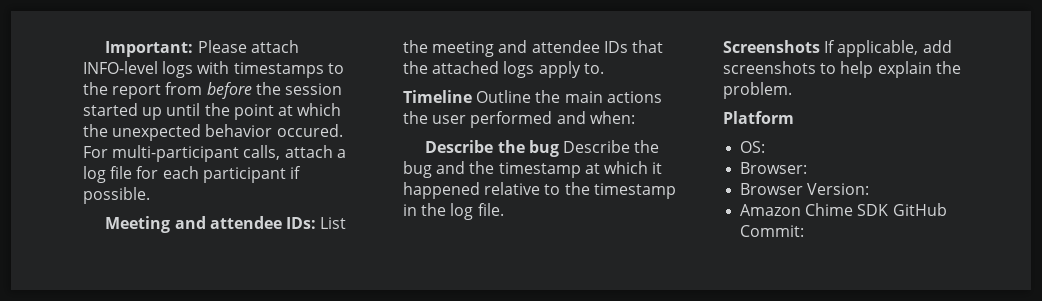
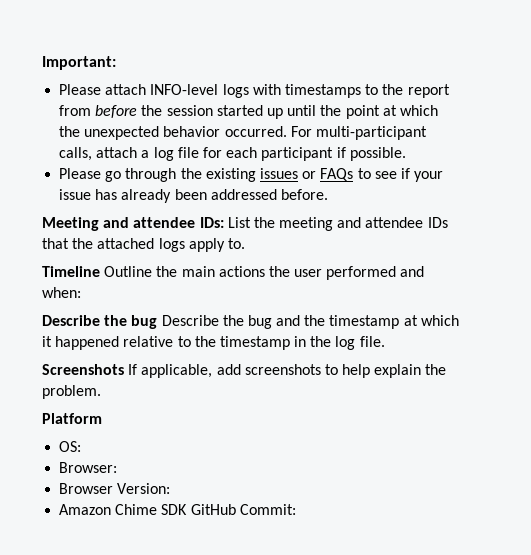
- Important: Please attach INFO-level logs with timestamps to the report from before the session started up until the point at which the unexpected behavior occured.
+ Important:
+ Please attach INFO-level logs with timestamps to the report from before the session started up until the point at which the unexpected behavior occurred.
+ Please go through the existing issues or FAQs to see if your issue has already been addressed before.

